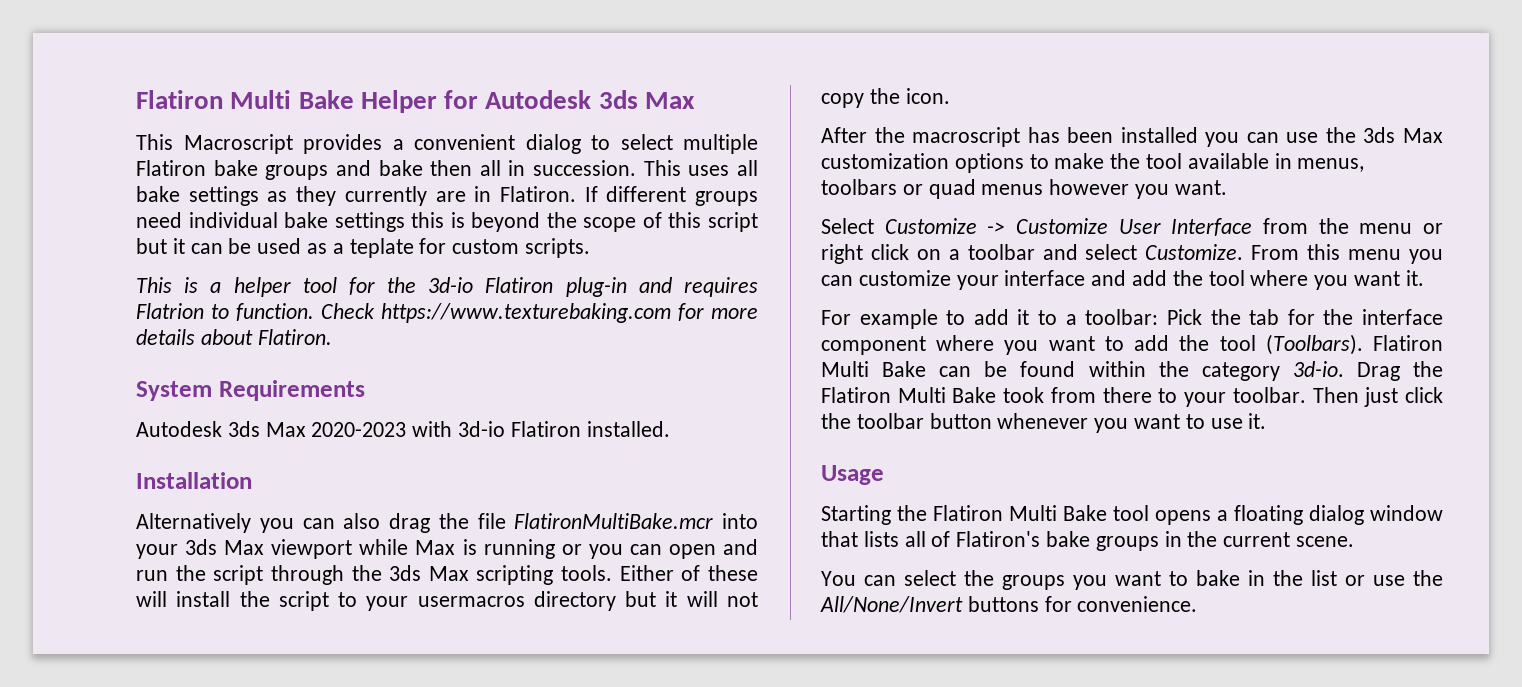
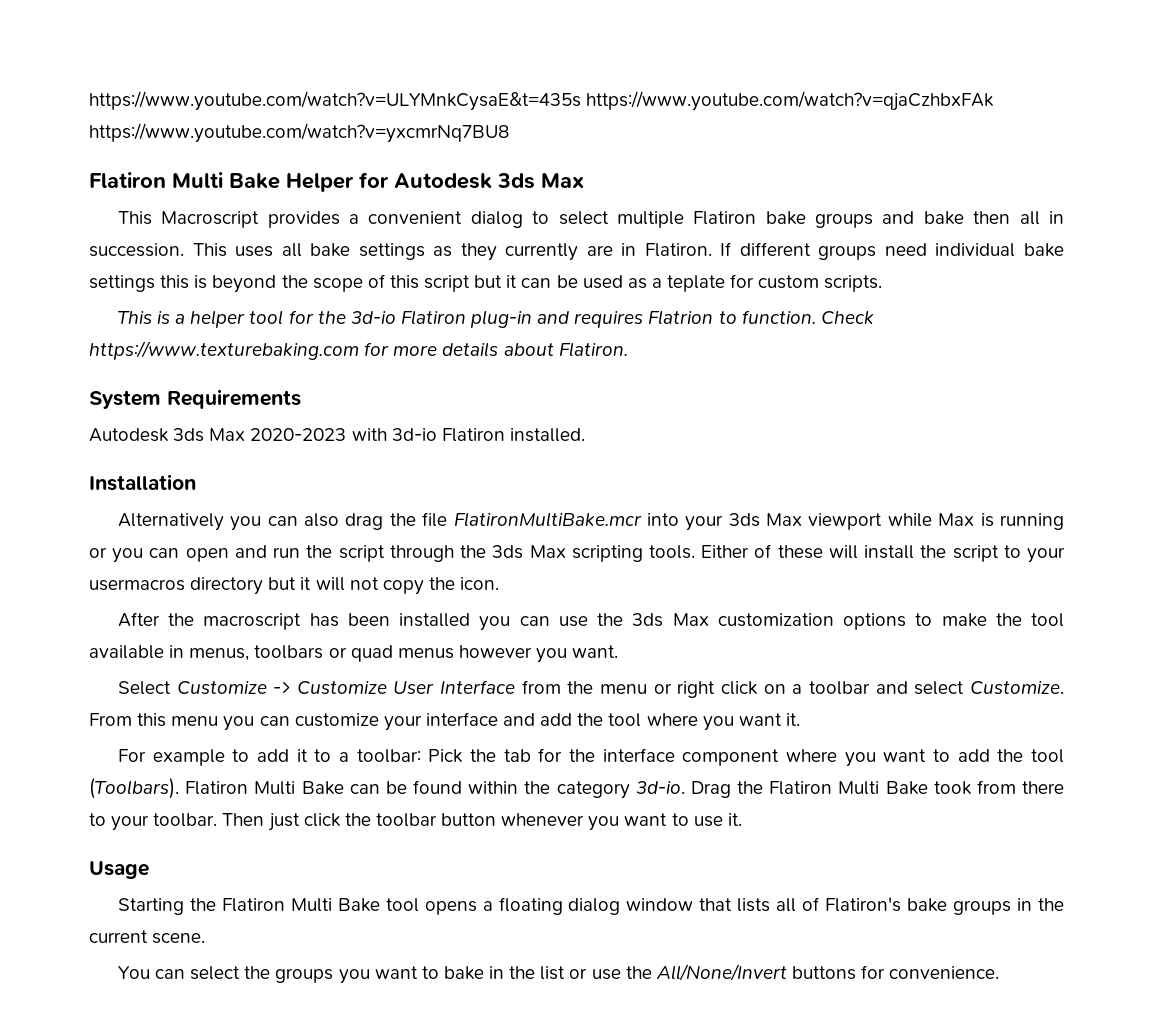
+ https://www.youtube.com/watch?v=ULYMnkCysaE&t=435s https://www.youtube.com/watch?v=qjaCzhbxFAk https://www.youtube.com/watch?v=yxcmrNq7BU8

